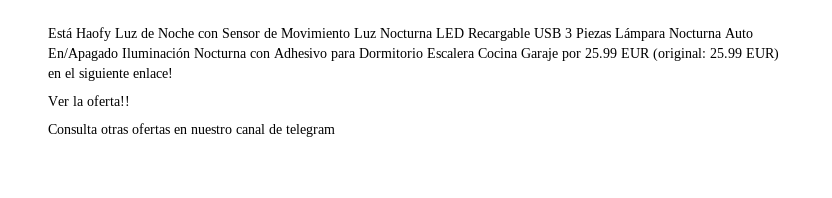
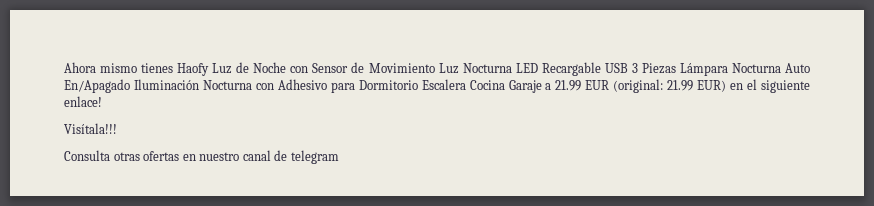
- Está Haofy Luz de Noche con Sensor de Movimiento Luz Nocturna LED Recargable USB 3 Piezas Lámpara Nocturna Auto En/Apagado Iluminación Nocturna con Adhesivo para Dormitorio Escalera Cocina Garaje por 25.99 EUR (original: 25.99 EUR) en el siguiente enlace!
+ Ahora mismo tienes Haofy Luz de Noche con Sensor de Movimiento Luz Nocturna LED Recargable USB 3 Piezas Lámpara Nocturna Auto En/Apagado Iluminación Nocturna con Adhesivo para Dormitorio Escalera Cocina Garaje a 21.99 EUR (original: 21.99 EUR) en el siguiente enlace!
- Ver la oferta!!
+ Visítala!!!

